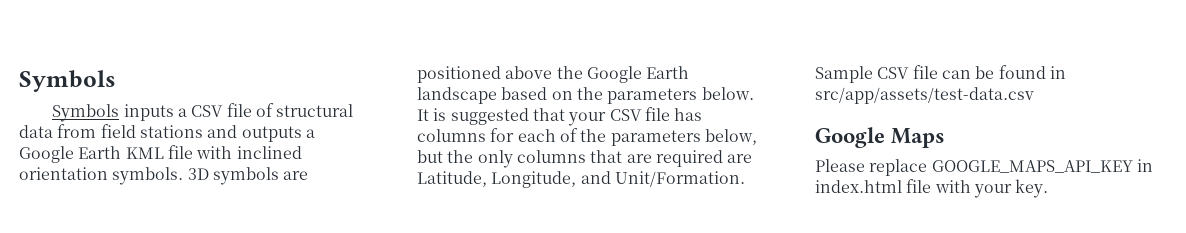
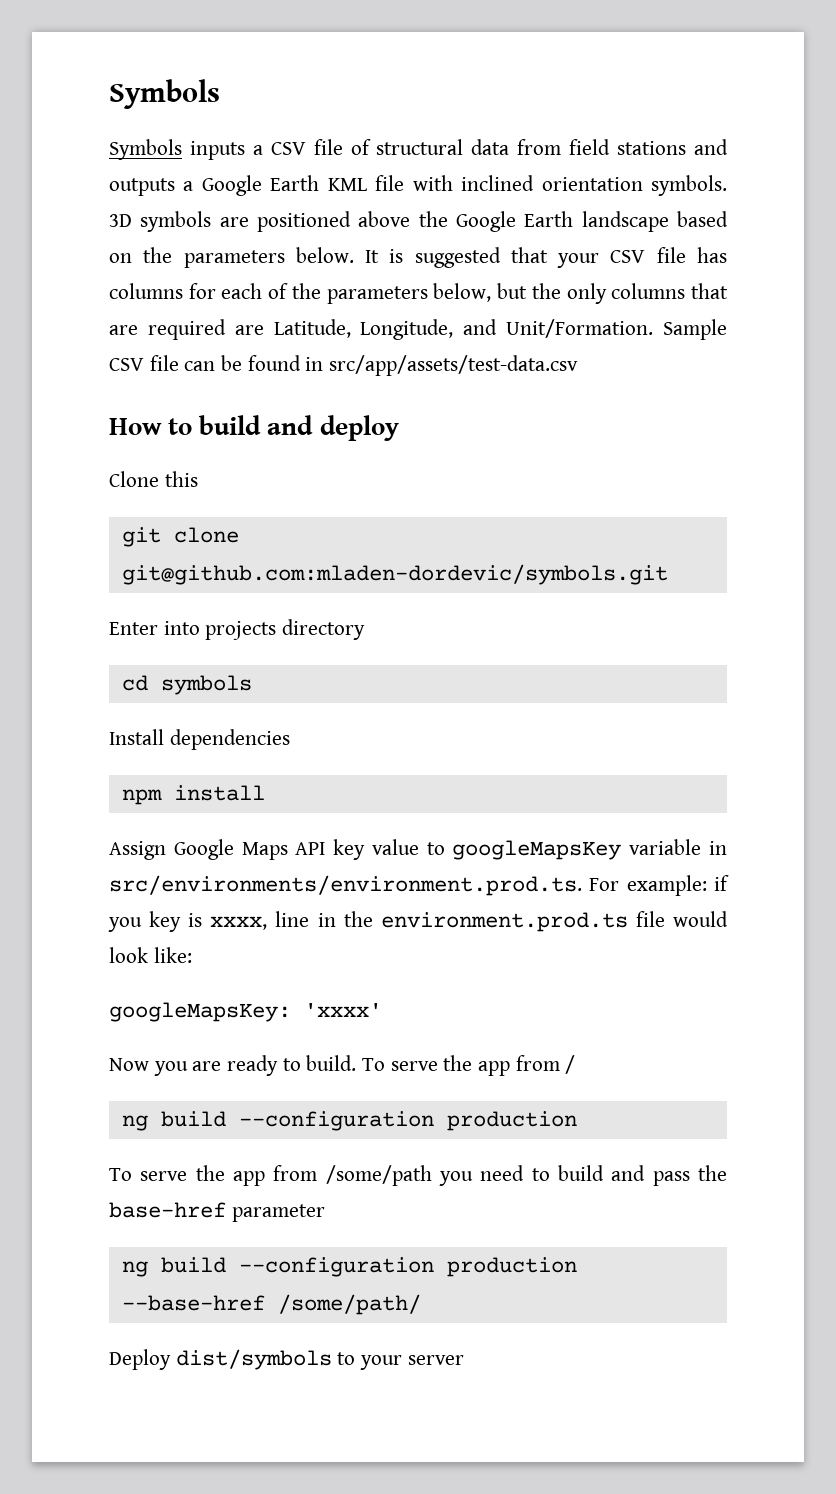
- Google Maps
- Please replace GOOGLE_MAPS_API_KEY in index.html file with your key.
+ How to build and deploy
+ Clone this
+ git clone git@github.com:mladen-dordevic/symbols.git
+ Enter into projects directory
+ cd symbols
+ Install dependencies
+ npm install
+ Assign Google Maps API key value to googleMapsKey variable in src/environments/environment.prod.ts. For example: if you key is xxxx, line in the environment.prod.ts file would look like:
+ googleMapsKey: 'xxxx'
+ Now you are ready to build. To serve the app from /
+ ng build --configuration production
+ To serve the app from /some/path you need to build and pass the base-href parameter
+ ng build --configuration production --base-href /some/path/
+ Deploy dist/symbols to your server

